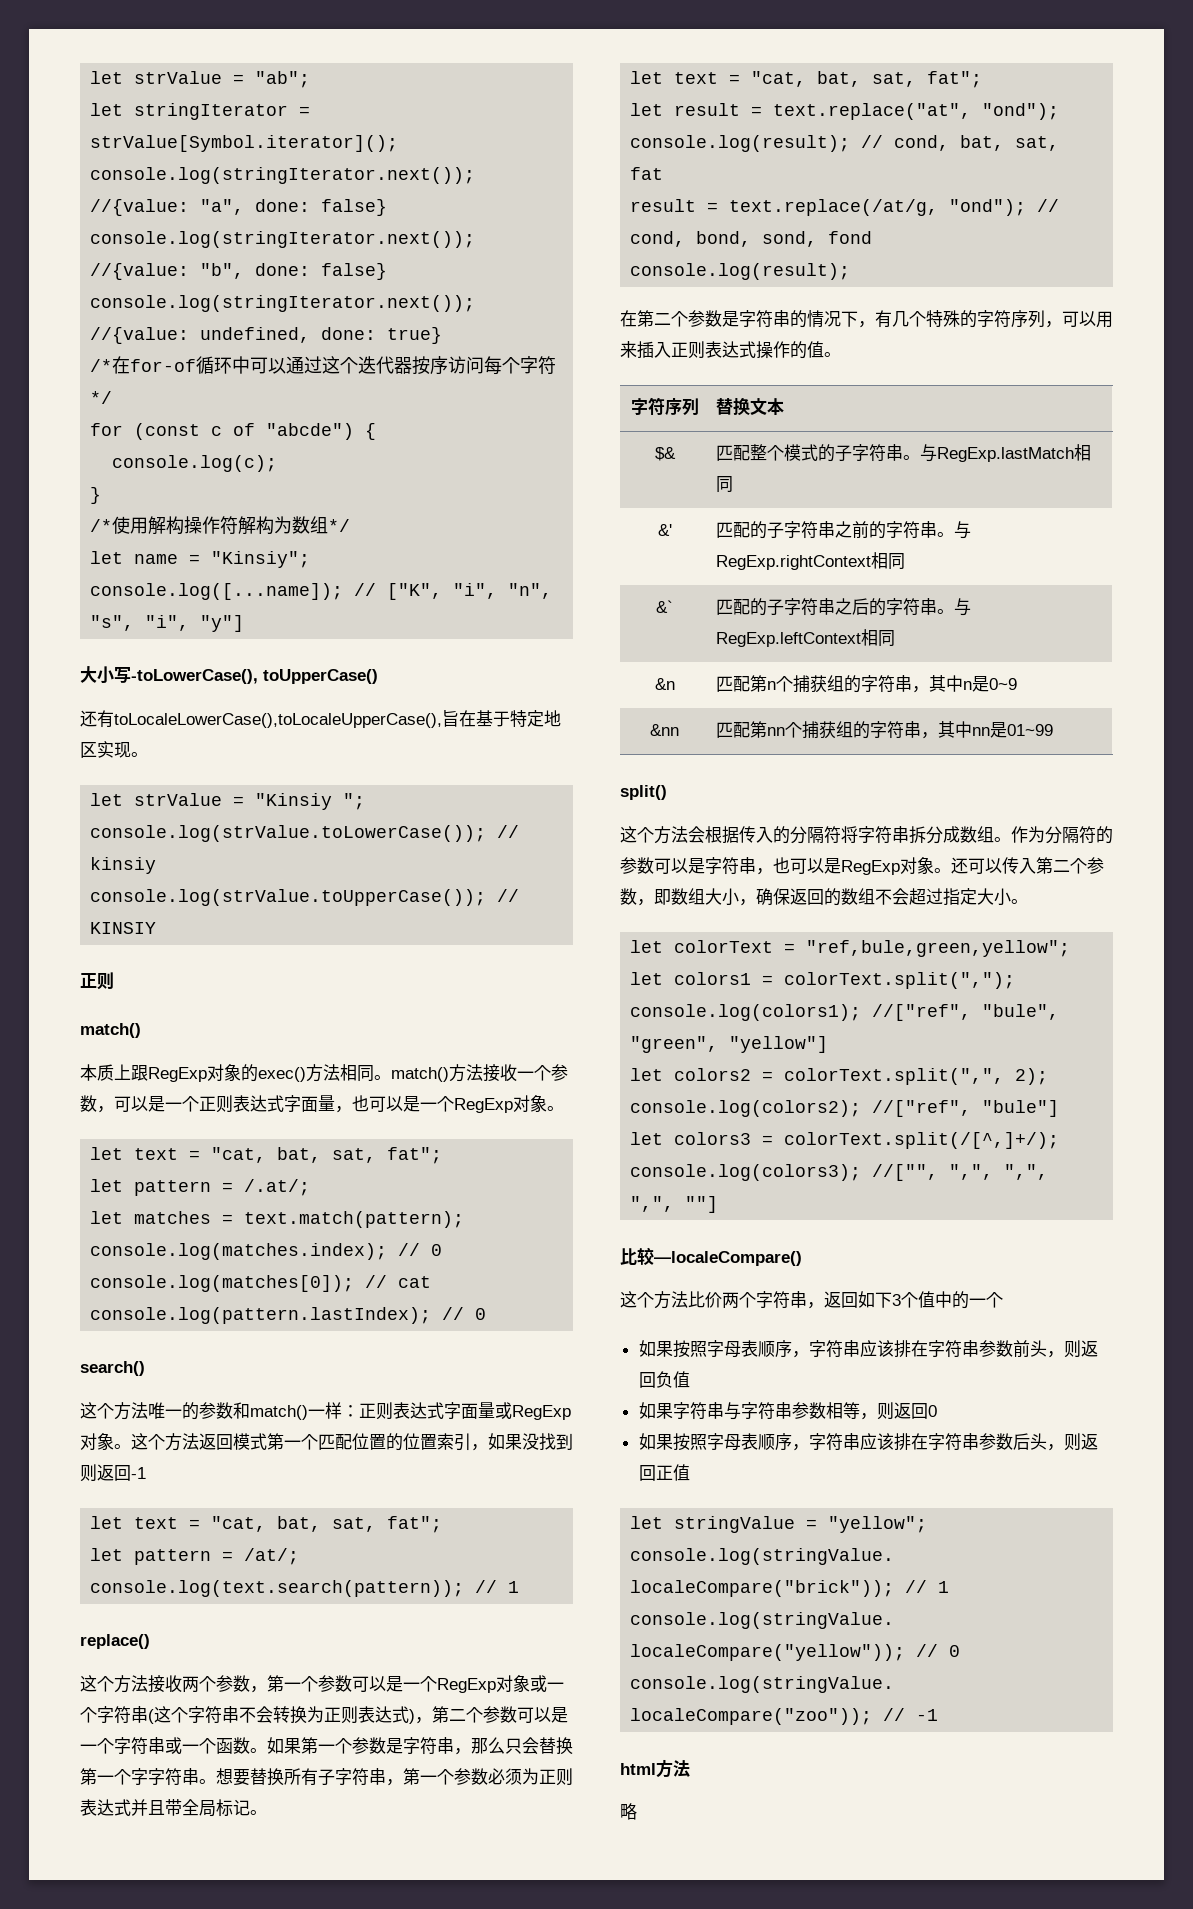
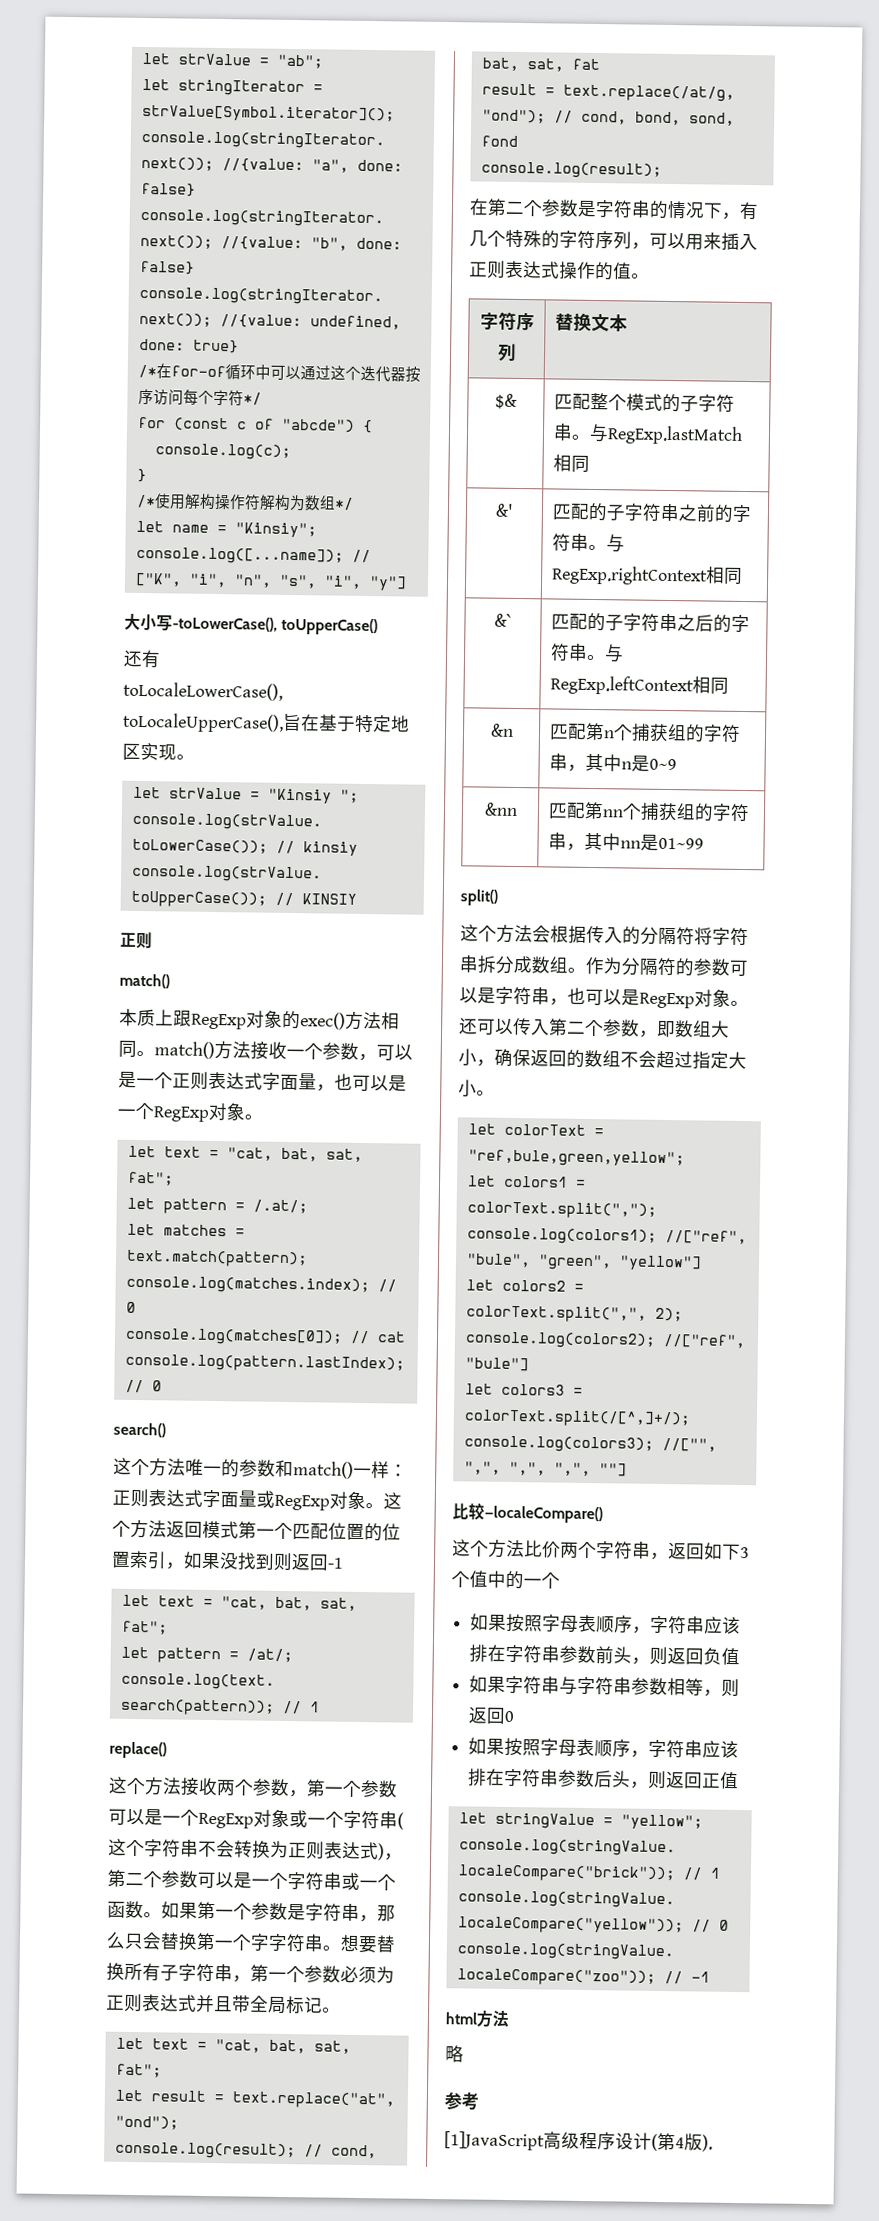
+ 参考
+ [1]JavaScript高级程序设计(第4版).

